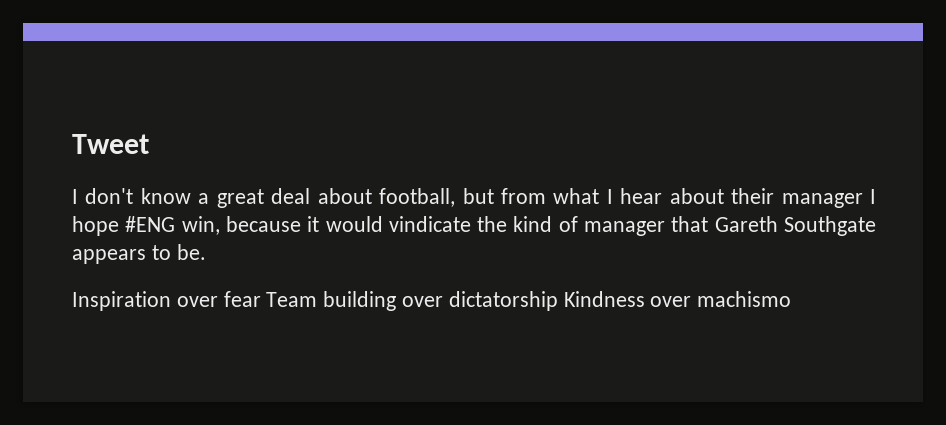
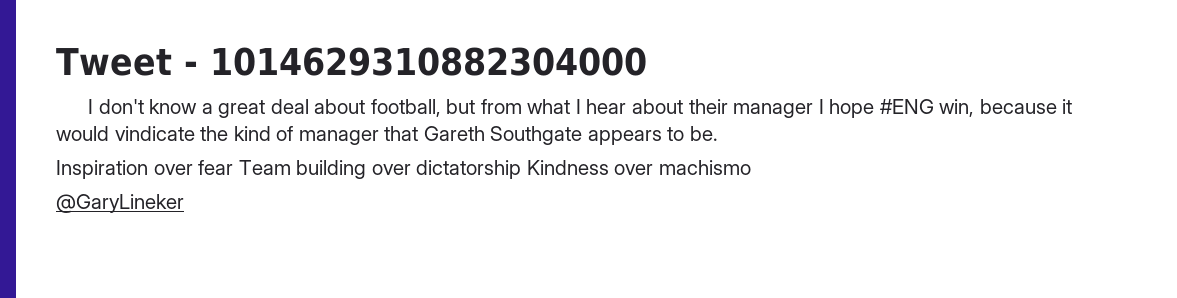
- Tweet
+ Tweet - 1014629310882304000
+ @GaryLineker

